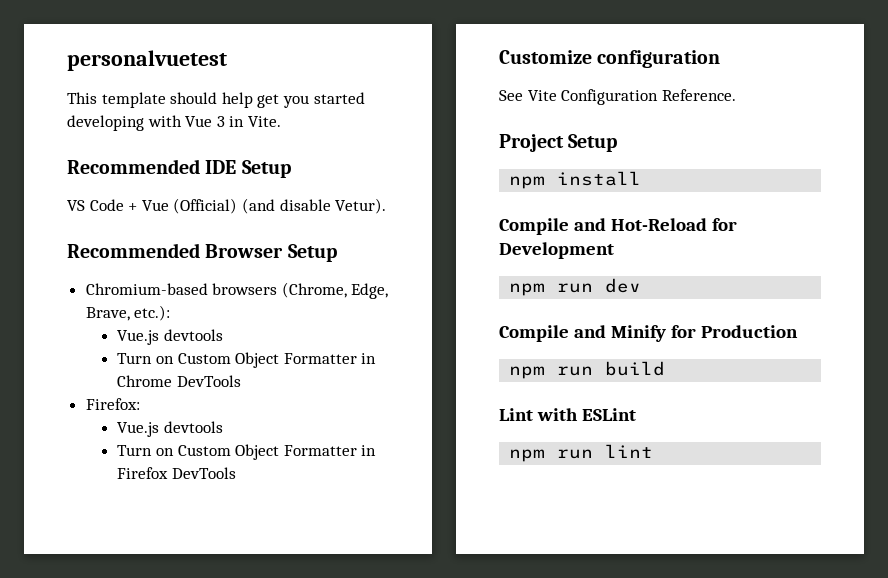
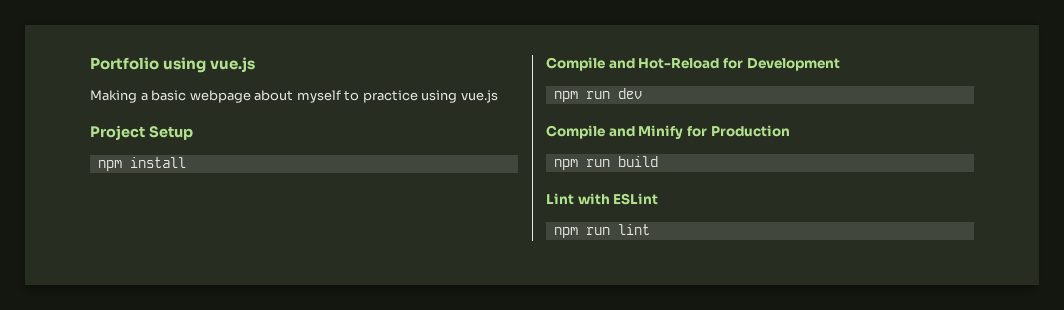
- personalvuetest
- This template should help get you started developing with Vue 3 in Vite.
- Recommended IDE Setup
- VS Code + Vue (Official) (and disable Vetur).
- Recommended Browser Setup
- Chromium-based browsers (Chrome, Edge, Brave, etc.):
- Vue.js devtools
- Turn on Custom Object Formatter in Chrome DevTools
- Firefox:
- Vue.js devtools
- Turn on Custom Object Formatter in Firefox DevTools
- Customize configuration
- See Vite Configuration Reference.
+ Portfolio using vue.js
+ Making a basic webpage about myself to practice using vue.js

